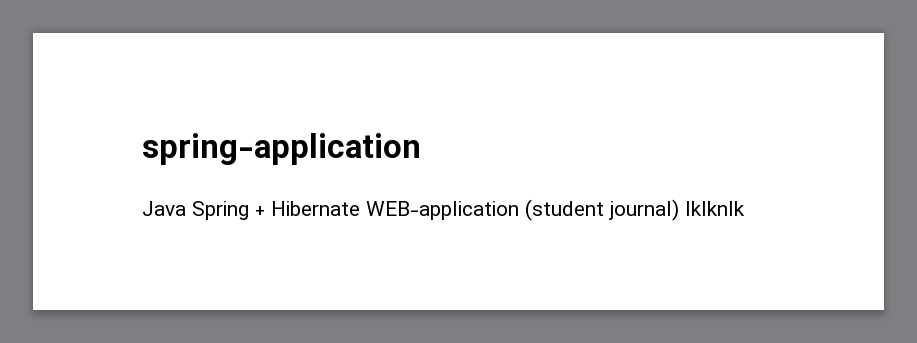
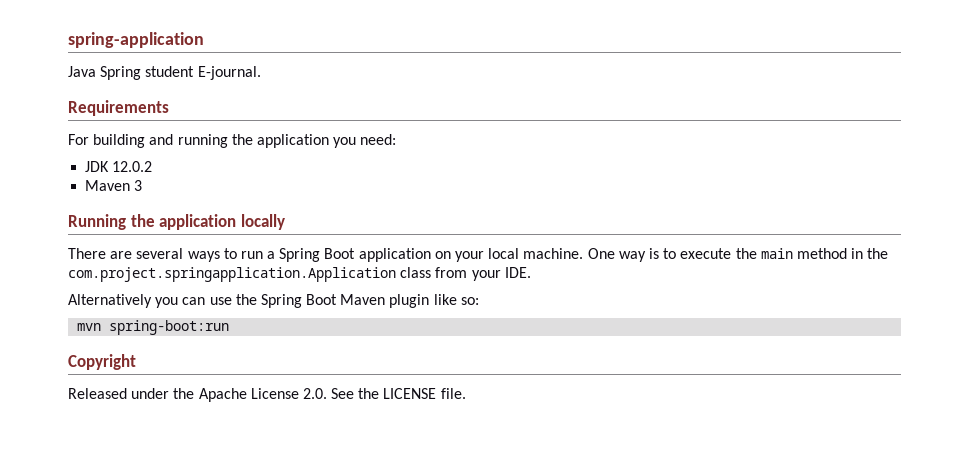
- Java Spring + Hibernate WEB-application (student journal) lklknlk
+ Java Spring student E-journal.
+ Requirements
+ For building and running the application you need:
+ JDK 12.0.2
+ Maven 3
+ Running the application locally
+ There are several ways to run a Spring Boot application on your local machine. One way is to execute the main method in the com.project.springapplication.Application class from your IDE.
+ Alternatively you can use the Spring Boot Maven plugin like so:
+ mvn spring-boot:run
+ Copyright
+ Released under the Apache License 2.0. See the LICENSE file.

